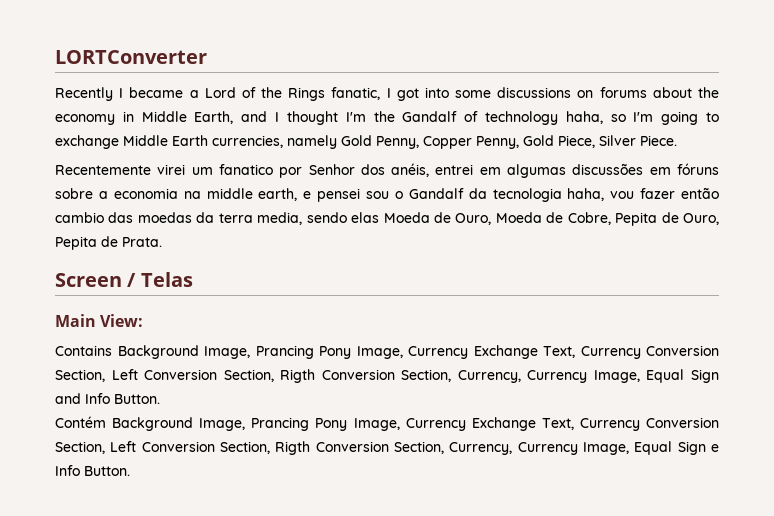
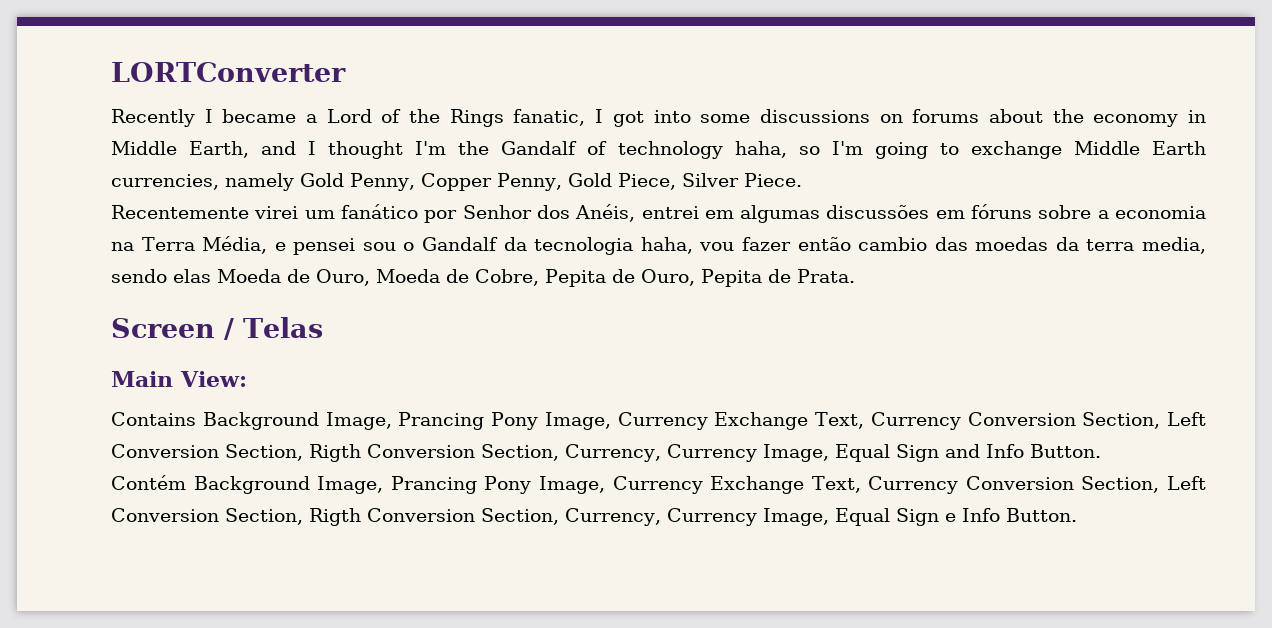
- Recentemente virei um fanatico por Senhor dos anéis, entrei em algumas discussões em fóruns sobre a economia na middle earth, e pensei sou o Gandalf da tecnologia haha, vou fazer então cambio das moedas da terra media, sendo elas Moeda de Ouro, Moeda de Cobre, Pepita de Ouro, Pepita de Prata.
+ Recentemente virei um fanático por Senhor dos Anéis, entrei em algumas discussões em fóruns sobre a economia na Terra Média, e pensei sou o Gandalf da tecnologia haha, vou fazer então cambio das moedas da terra media, sendo elas Moeda de Ouro, Moeda de Cobre, Pepita de Ouro, Pepita de Prata.

